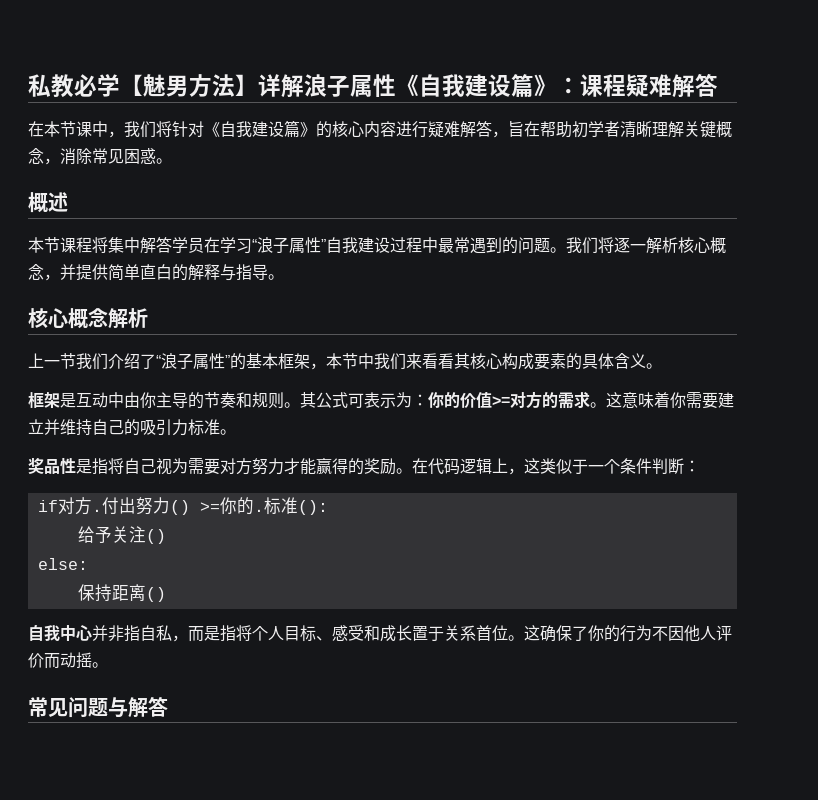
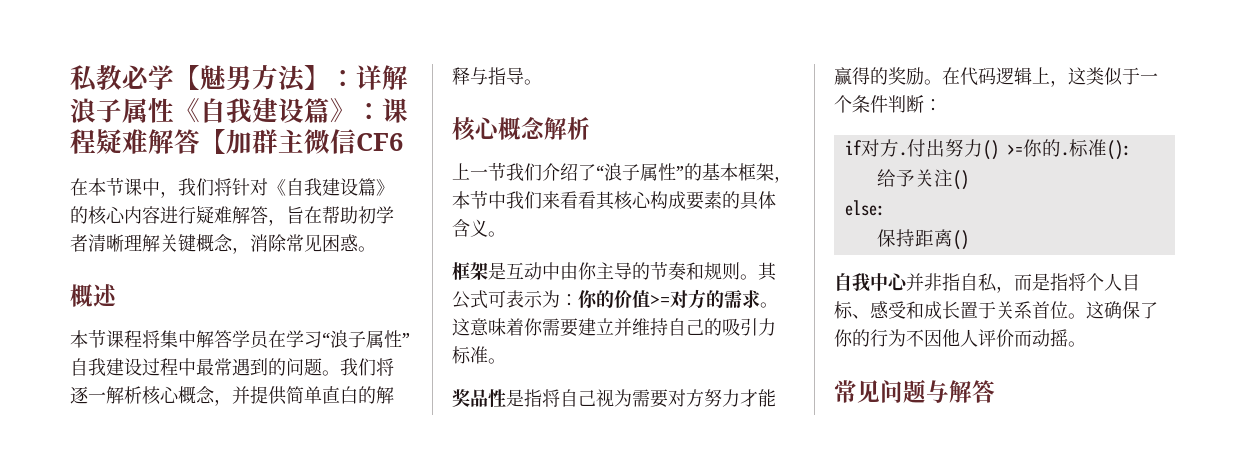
- 私教必学【魅男方法】详解浪子属性《自我建设篇》：课程疑难解答
+ 私教必学【魅男方法】：详解浪子属性《自我建设篇》：课程疑难解答【加群主微信CF6

